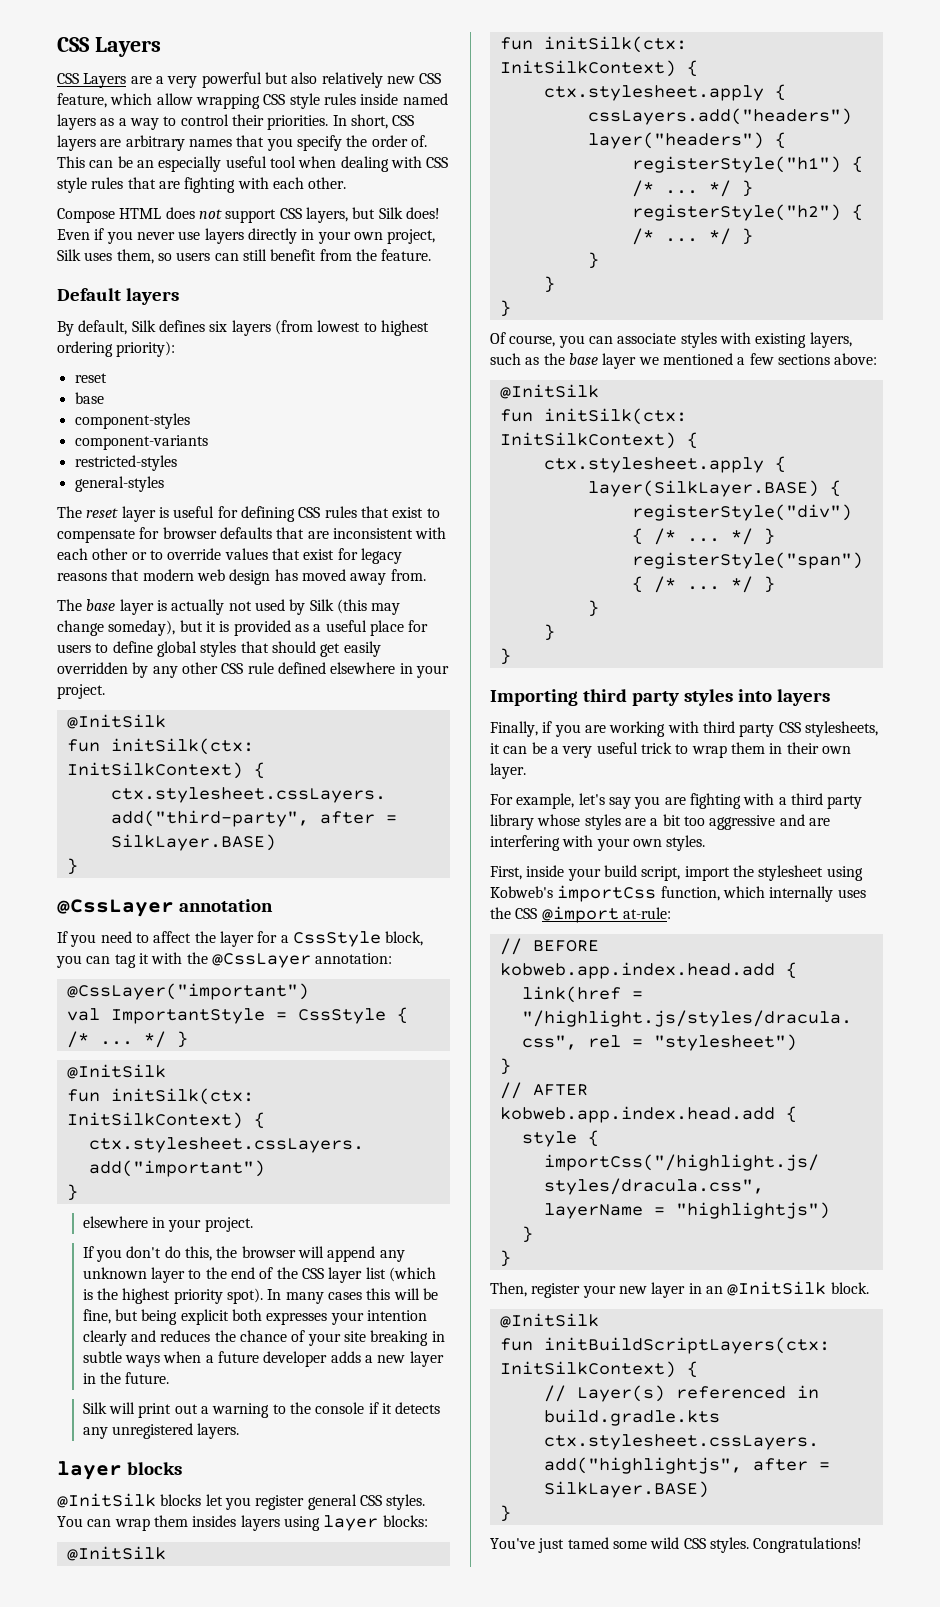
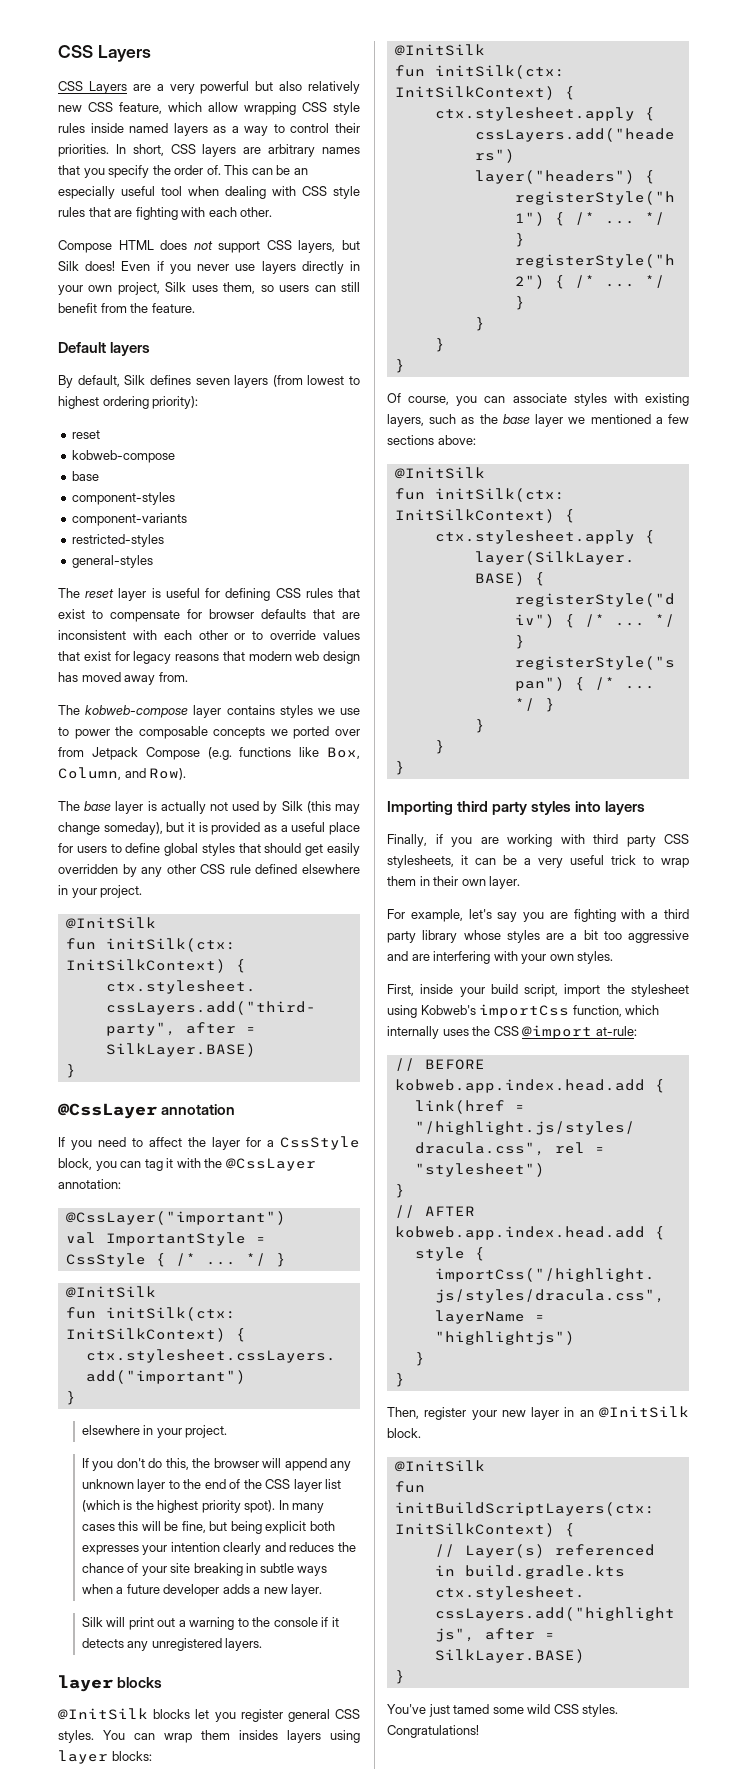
- By default, Silk defines six layers (from lowest to highest ordering priority):
+ By default, Silk defines seven layers (from lowest to highest ordering priority):
  reset
+ kobweb-compose
+ The kobweb-compose layer contains styles we use to power the composable concepts we ported over from Jetpack Compose (e.g. functions like Box, Column, and Row).
- In many cases this will be fine, but being explicit both expresses your intention clearly and reduces the chance of your site breaking in subtle ways when a future developer adds a new layer in the future.
+ In many cases this will be fine, but being explicit both expresses your intention clearly and reduces the chance of your site breaking in subtle ways when a future developer adds a new layer.

